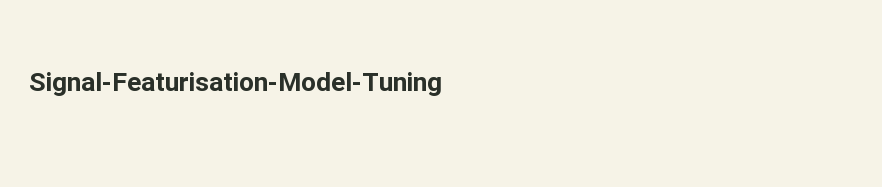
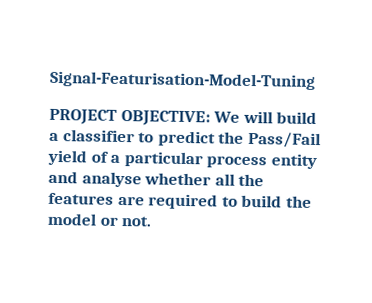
+ PROJECT OBJECTIVE: We will build a classifier to predict the Pass/Fail yield of a particular process entity and analyse whether all the features are required to build the model or not.

